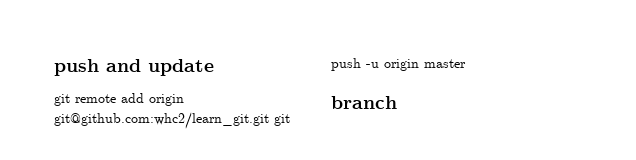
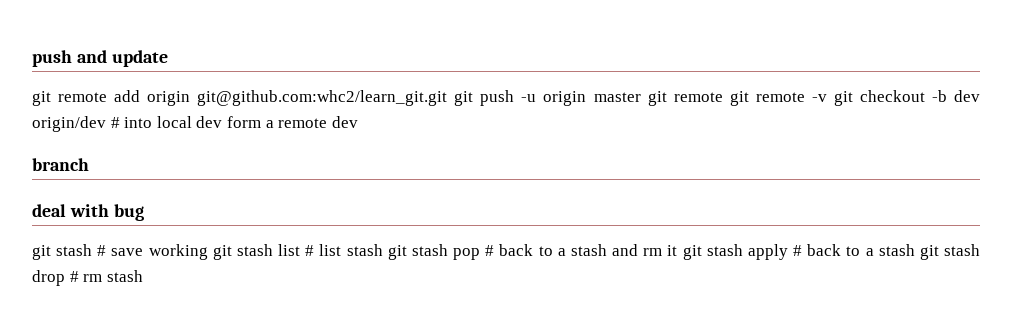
- git remote add origin git@github.com:whc2/learn_git.git git push -u origin master
+ git remote add origin git@github.com:whc2/learn_git.git git push -u origin master git remote git remote -v git checkout -b dev origin/dev # into local dev form a remote dev
  branch
+ deal with bug
+ git stash # save working git stash list # list stash git stash pop # back to a stash and rm it git stash apply # back to a stash git stash drop # rm stash

